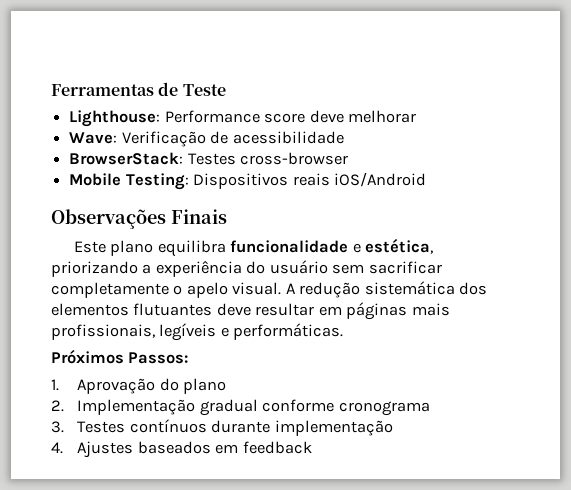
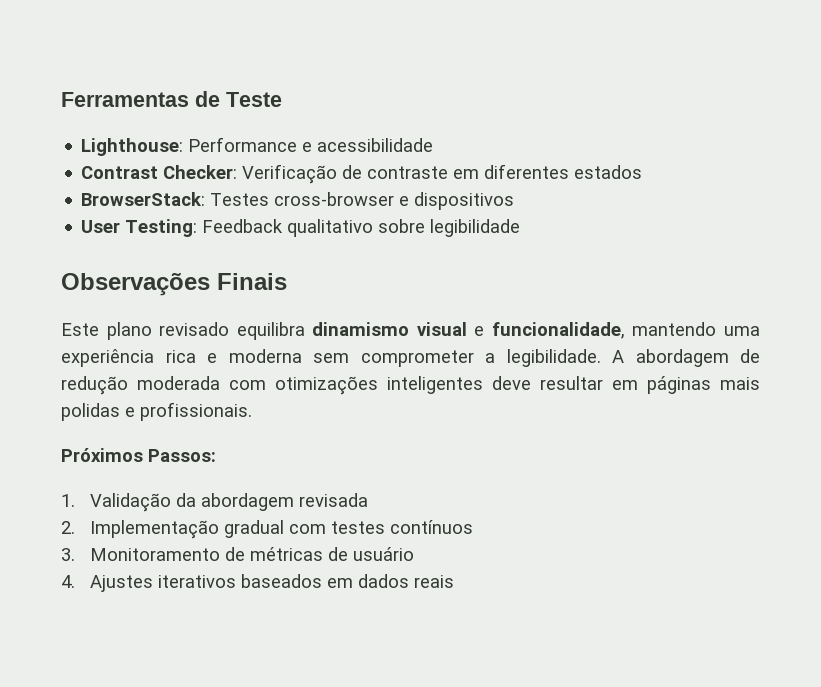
- Lighthouse: Performance score deve melhorar
- Wave: Verificação de acessibilidade
- BrowserStack: Testes cross-browser
- Mobile Testing: Dispositivos reais iOS/Android
+ Lighthouse: Performance e acessibilidade
+ Contrast Checker: Verificação de contraste em diferentes estados
+ BrowserStack: Testes cross-browser e dispositivos
+ User Testing: Feedback qualitativo sobre legibilidade
  Observações Finais
- Este plano equilibra funcionalidade e estética, priorizando a experiência do usuário sem sacrificar completamente o apelo visual. A redução sistemática dos elementos flutuantes deve resultar em páginas mais profissionais, legíveis e performáticas.
+ Este plano revisado equilibra dinamismo visual e funcionalidade, mantendo uma experiência rica e moderna sem comprometer a legibilidade. A abordagem de redução moderada com otimizações inteligentes deve resultar em páginas mais polidas e profissionais.
- 1. Aprovação do plano
+ 1. Validação da abordagem revisada
- 2. Implementação gradual conforme cronograma
- 3. Testes contínuos durante implementação
+ 2. Implementação gradual com testes contínuos
+ 3. Monitoramento de métricas de usuário
- 4. Ajustes baseados em feedback
+ 4. Ajustes iterativos baseados em dados reais

